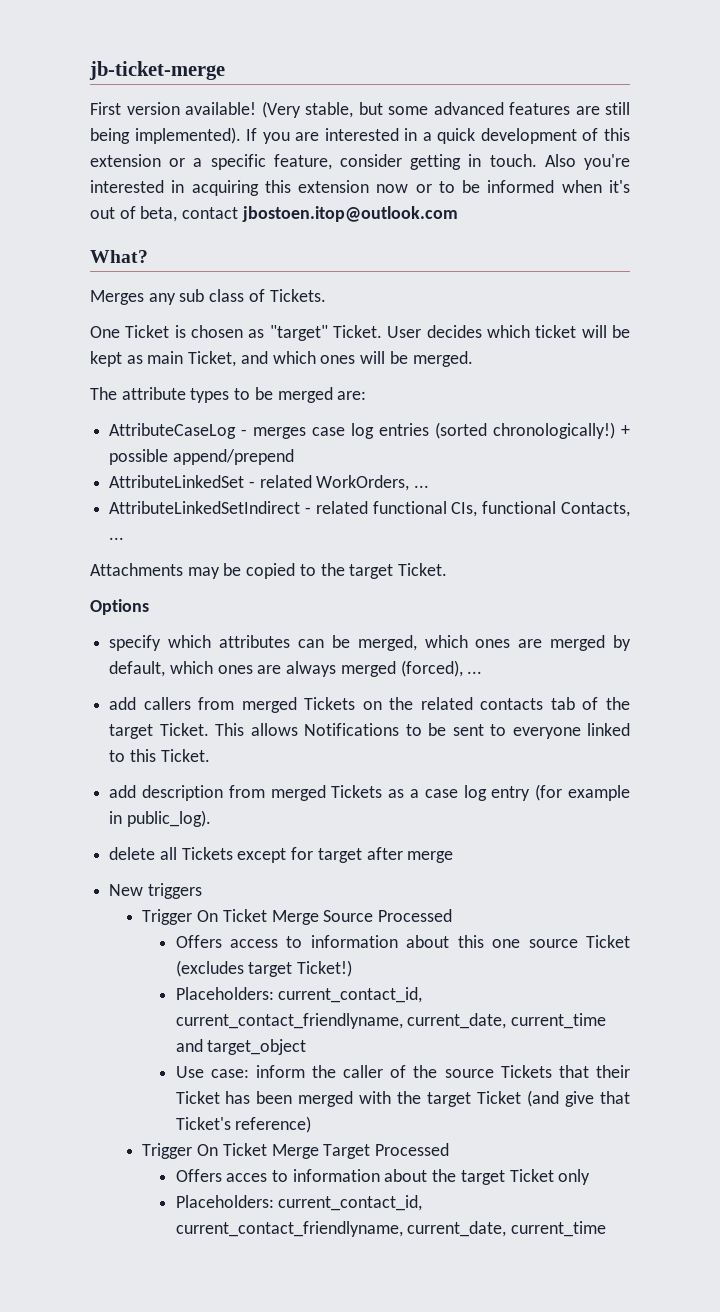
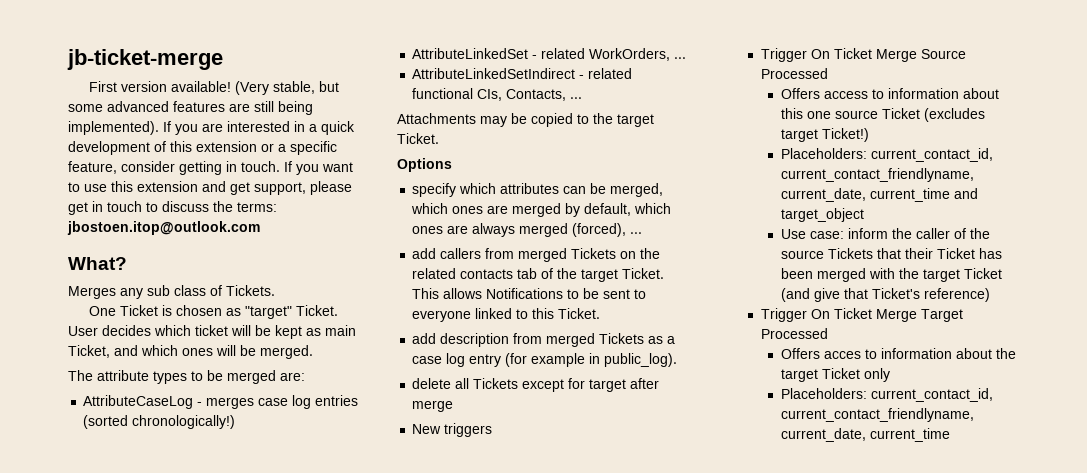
- Also you're interested in acquiring this extension now or to be informed when it's out of beta, contact jbostoen.itop@outlook.com
+ If you want to use this extension and get support, please get in touch to discuss the terms: jbostoen.itop@outlook.com
- + possible append/prepend
- AttributeLinkedSetIndirect - related functional CIs, functional Contacts, ...
+ AttributeLinkedSetIndirect - related functional CIs, Contacts, ...

